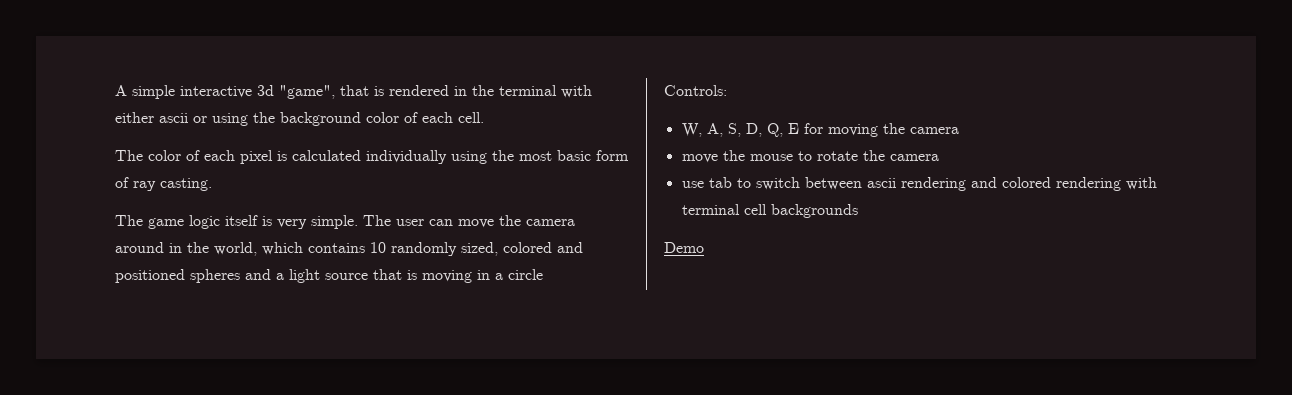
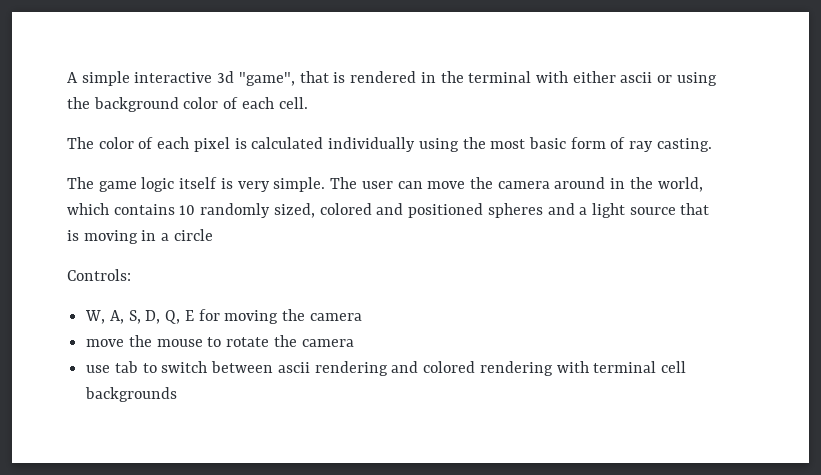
- Demo

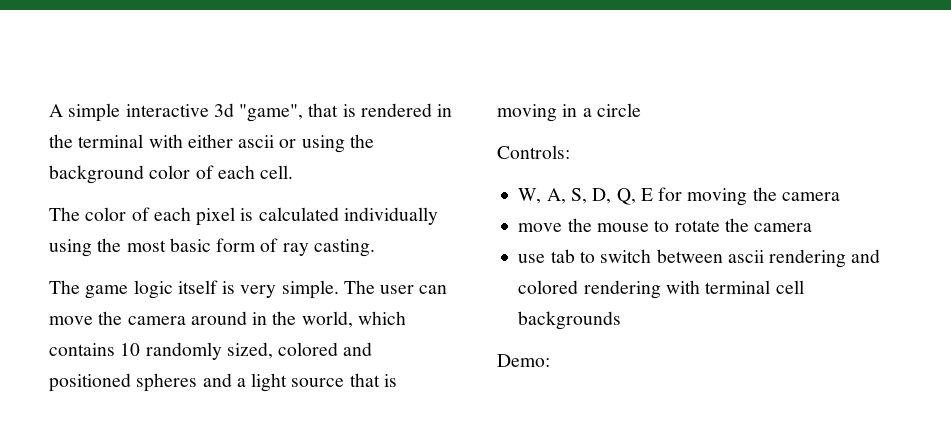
+ Demo:

